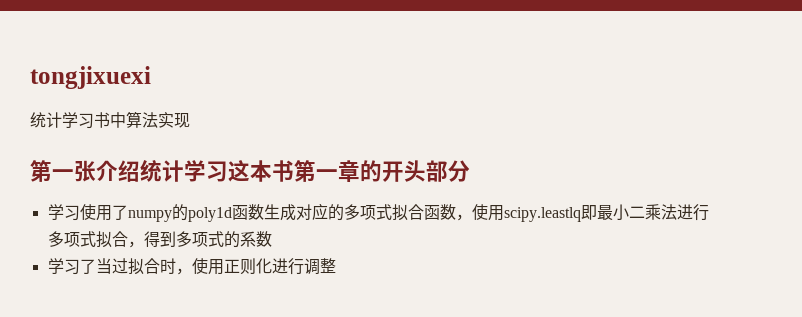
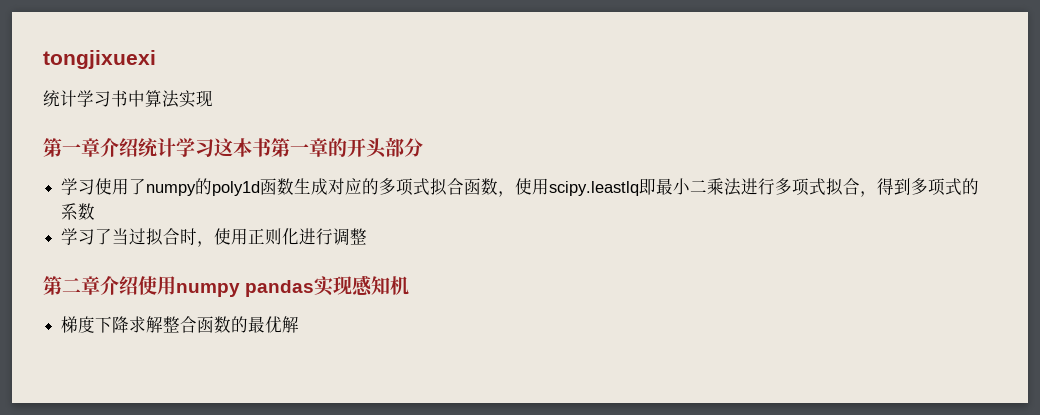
- 第一张介绍统计学习这本书第一章的开头部分
+ 第一章介绍统计学习这本书第一章的开头部分
+ 第二章介绍使用numpy pandas实现感知机
+ 梯度下降求解整合函数的最优解

